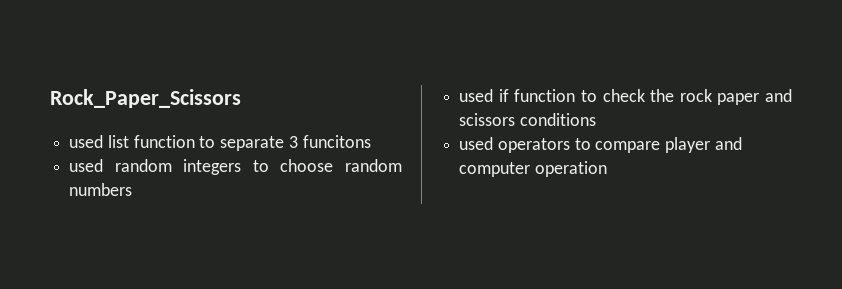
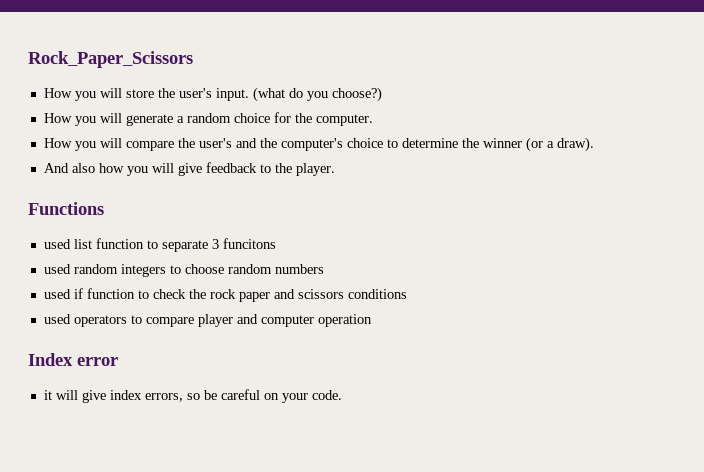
+ How you will store the user's input. (what do you choose?)
+ How you will generate a random choice for the computer.
+ How you will compare the user's and the computer's choice to determine the winner (or a draw).
+ And also how you will give feedback to the player.
+ Functions
+ Index error
+ it will give index errors, so be careful on your code.

